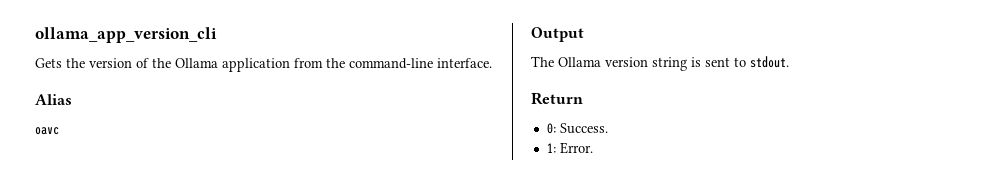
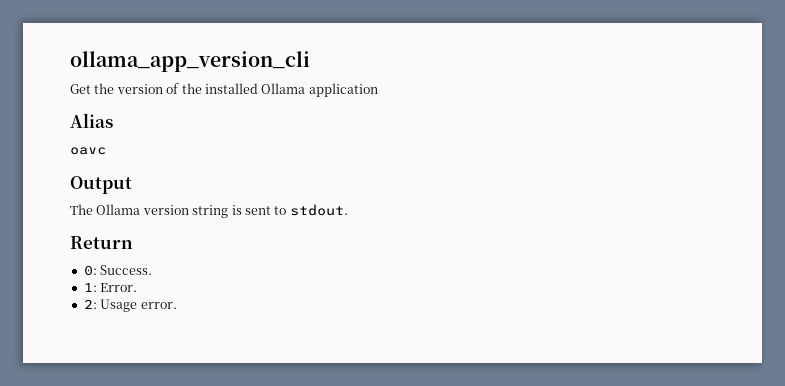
- Gets the version of the Ollama application from the command-line interface.
+ Get the version of the installed Ollama application
+ 2: Usage error.

